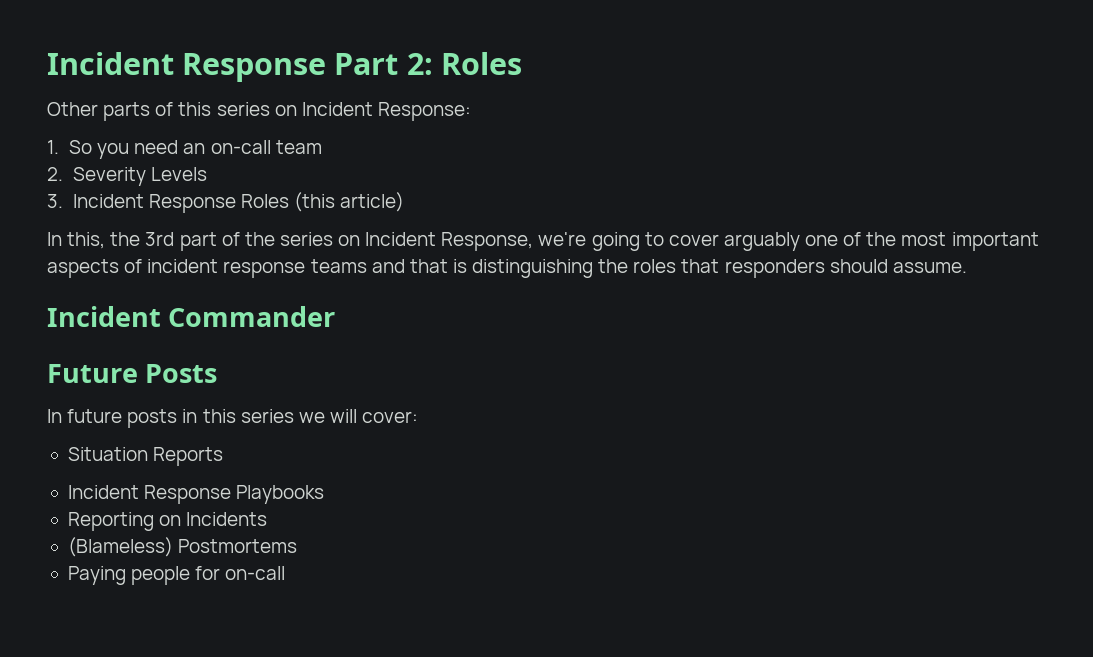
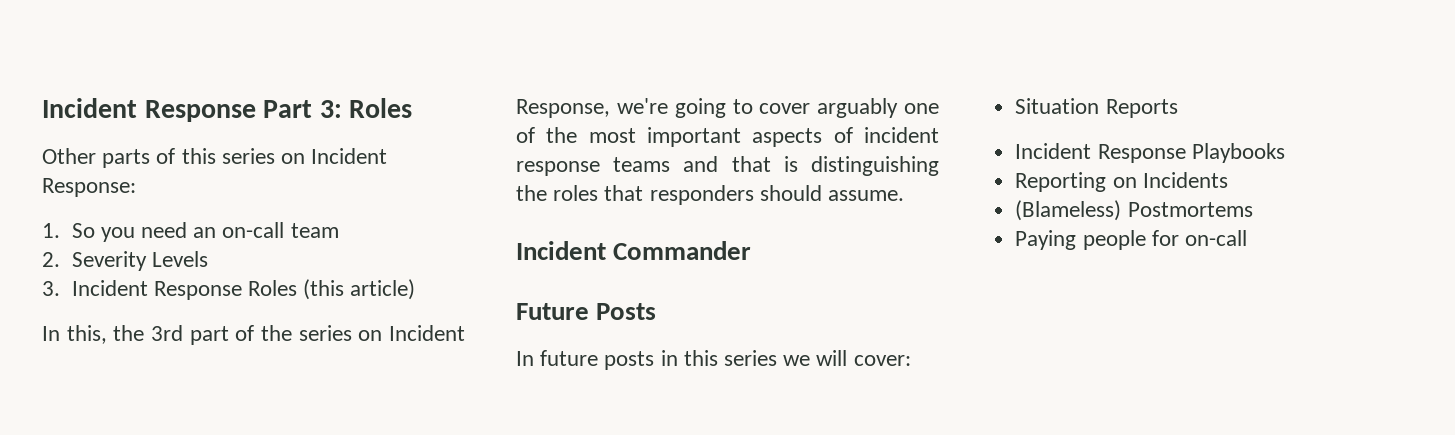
- Incident Response Part 2: Roles
+ Incident Response Part 3: Roles

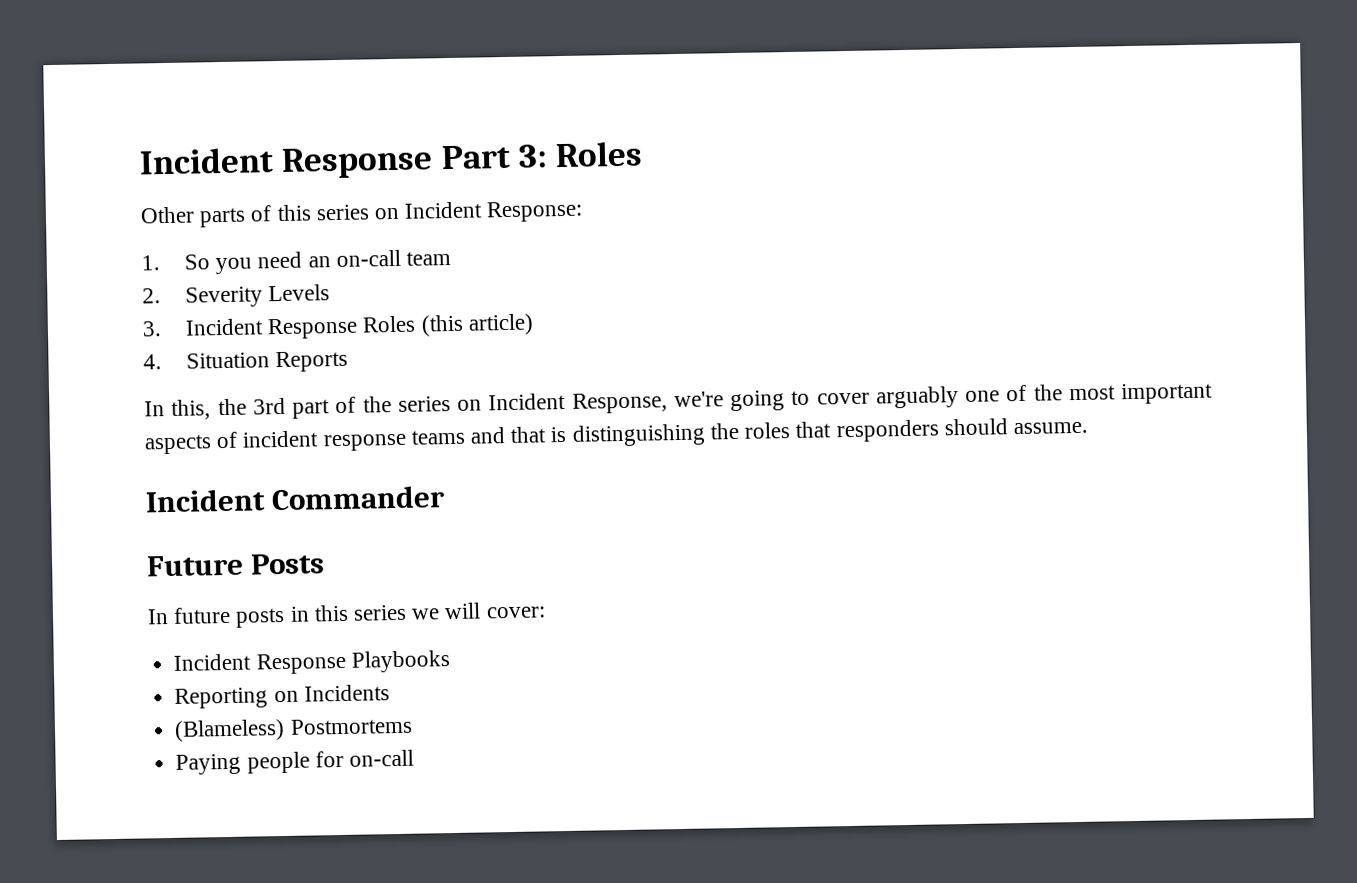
+ 4. Situation Reports
- Situation Reports

